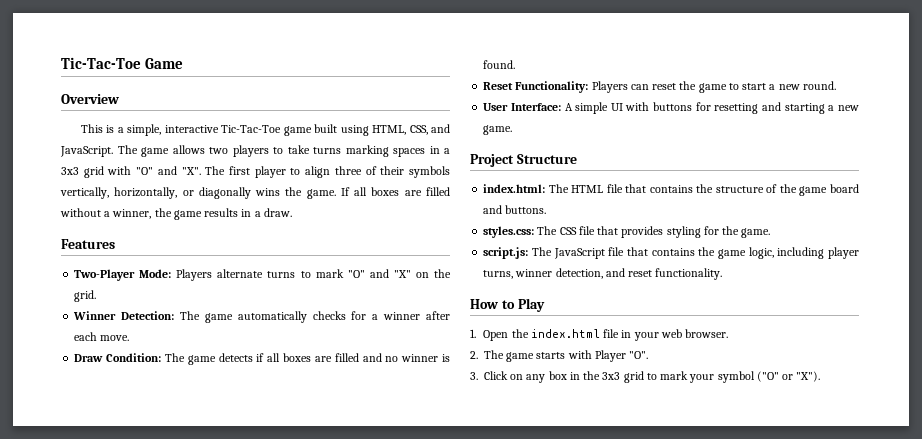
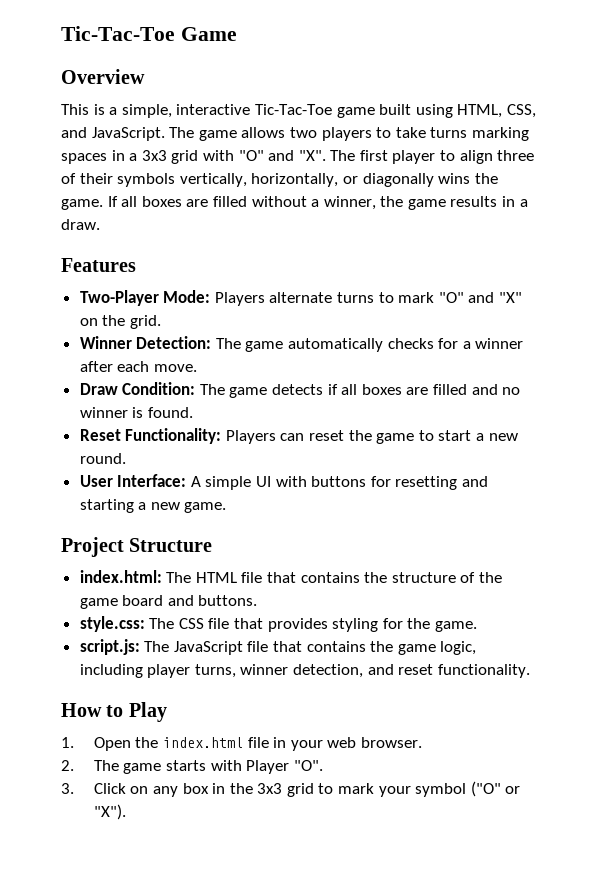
- styles.css: The CSS file that provides styling for the game.
+ style.css: The CSS file that provides styling for the game.

